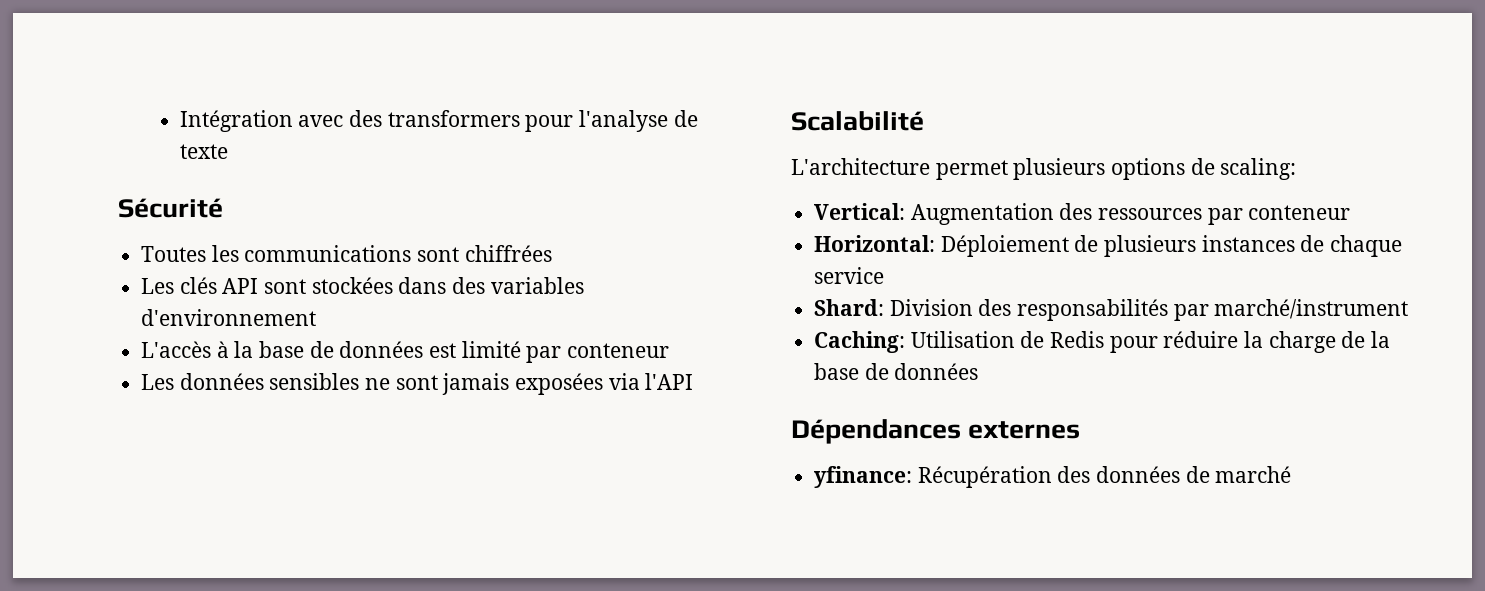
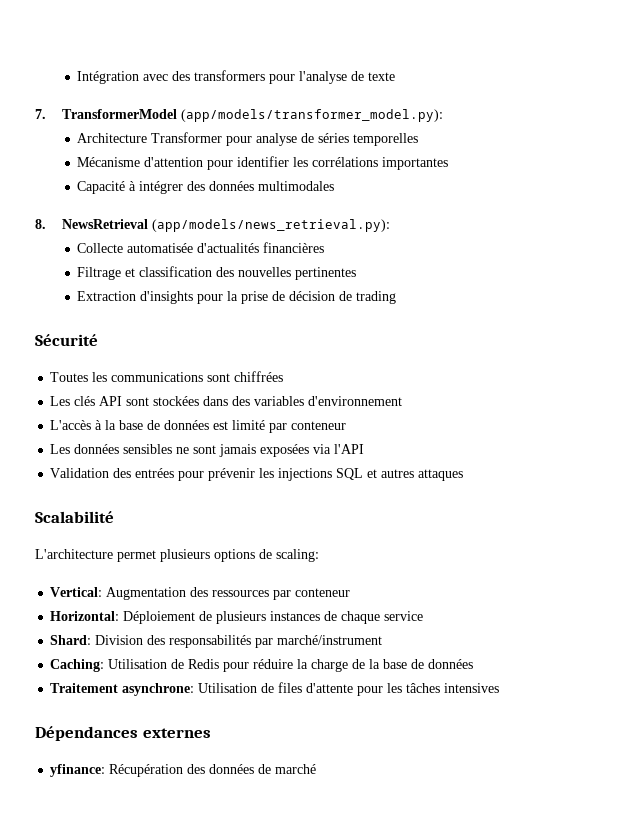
+ 7. TransformerModel (app/models/transformer_model.py):
+ Architecture Transformer pour analyse de séries temporelles
+ Mécanisme d'attention pour identifier les corrélations importantes
+ Capacité à intégrer des données multimodales
+ 8. NewsRetrieval (app/models/news_retrieval.py):
+ Collecte automatisée d'actualités financières
+ Filtrage et classification des nouvelles pertinentes
+ Extraction d'insights pour la prise de décision de trading
+ Validation des entrées pour prévenir les injections SQL et autres attaques
+ Traitement asynchrone: Utilisation de files d'attente pour les tâches intensives

